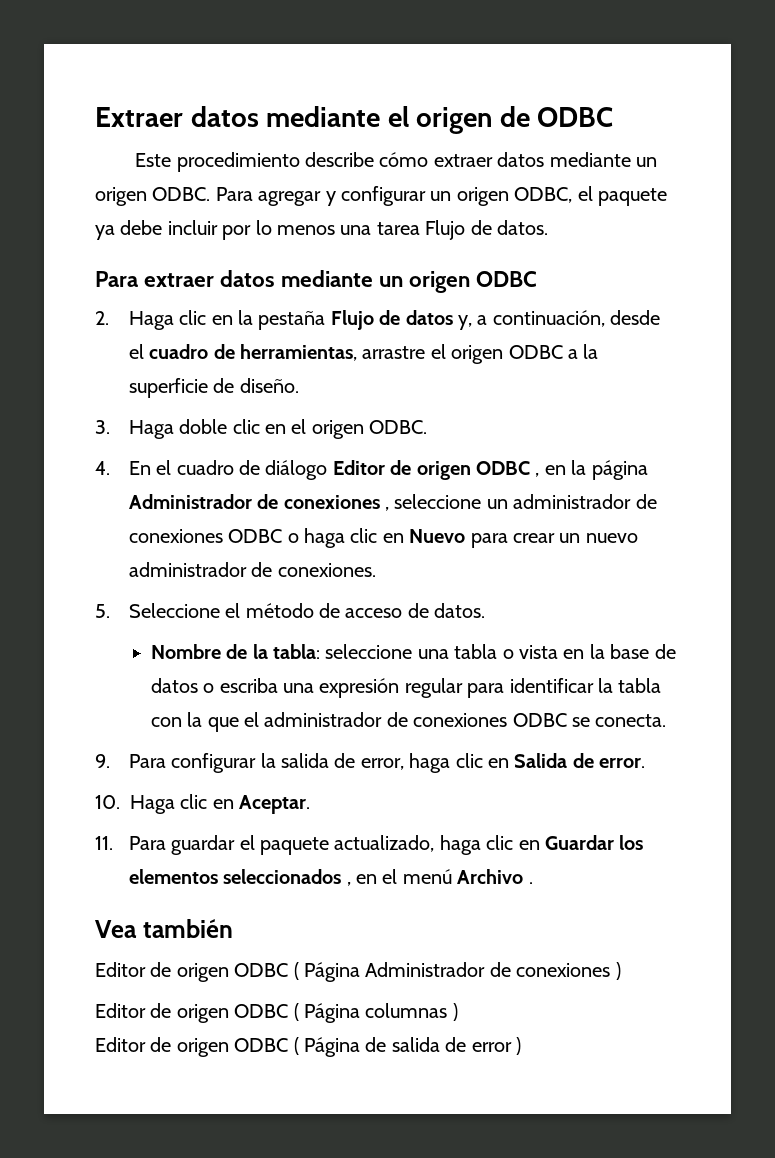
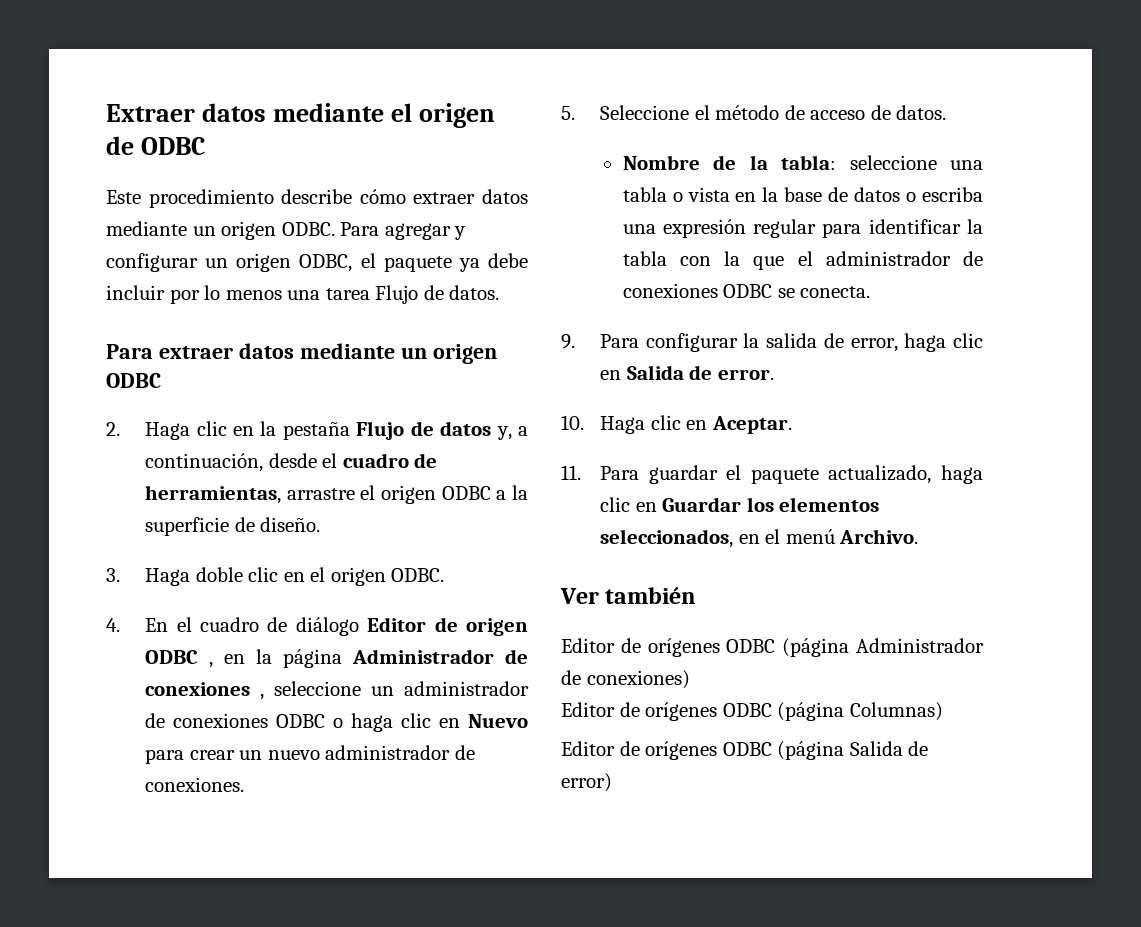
- 11. Para guardar el paquete actualizado, haga clic en Guardar los elementos seleccionados , en el menú Archivo .
- Vea también
+ 11. Para guardar el paquete actualizado, haga clic en Guardar los elementos seleccionados, en el menú Archivo.
+ Ver también
- Editor de origen ODBC ( Página Administrador de conexiones )
- Editor de origen ODBC ( Página columnas )
- Editor de origen ODBC ( Página de salida de error )
+ Editor de orígenes ODBC (página Administrador de conexiones)
+ Editor de orígenes ODBC (página Columnas)
+ Editor de orígenes ODBC (página Salida de error)

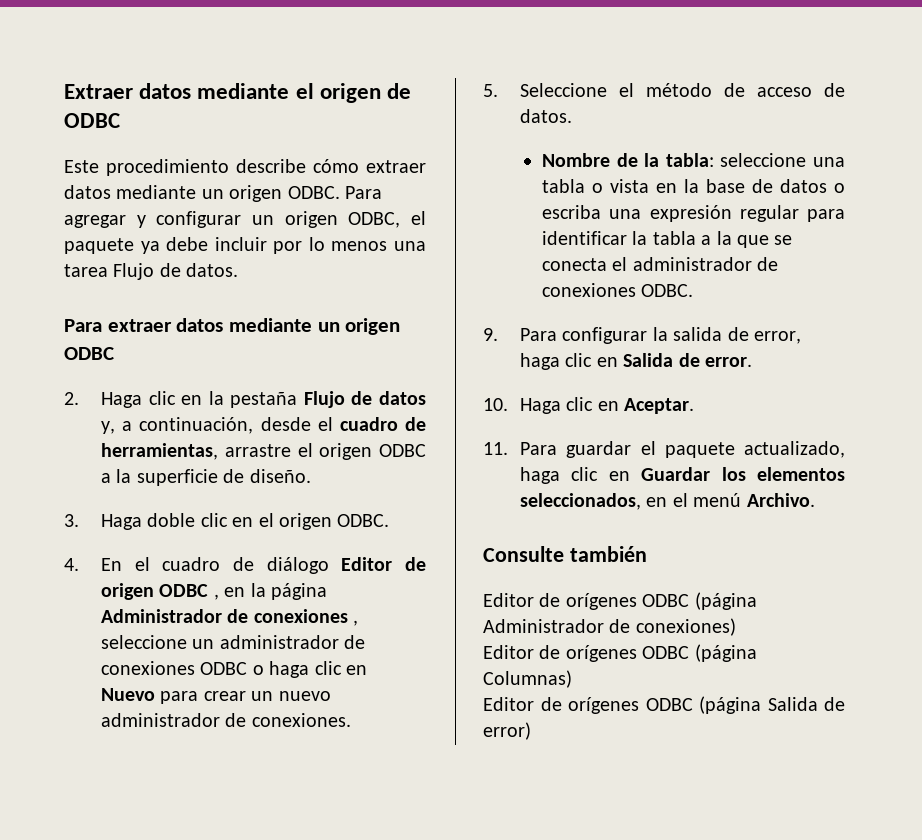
- Nombre de la tabla: seleccione una tabla o vista en la base de datos o escriba una expresión regular para identificar la tabla con la que el administrador de conexiones ODBC se conecta.
+ Nombre de la tabla: seleccione una tabla o vista en la base de datos o escriba una expresión regular para identificar la tabla a la que se conecta el administrador de conexiones ODBC.
- Ver también
+ Consulte también

